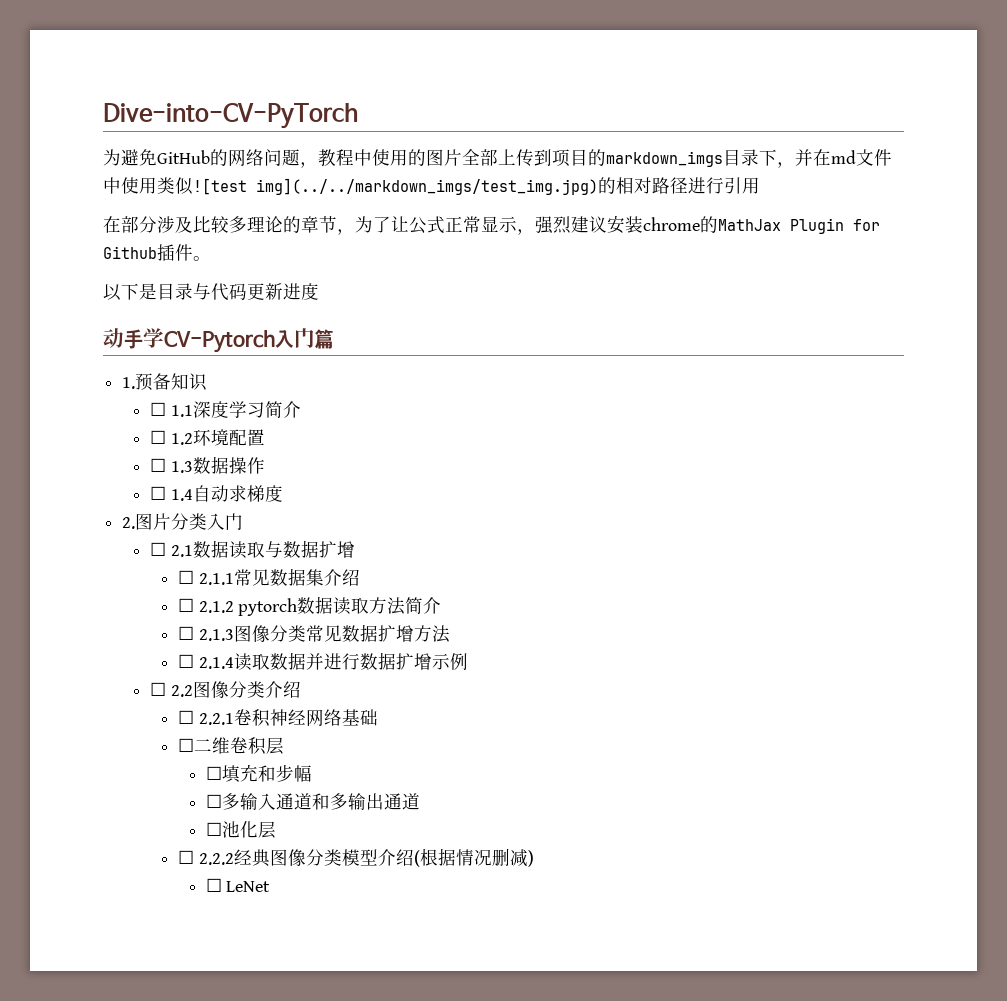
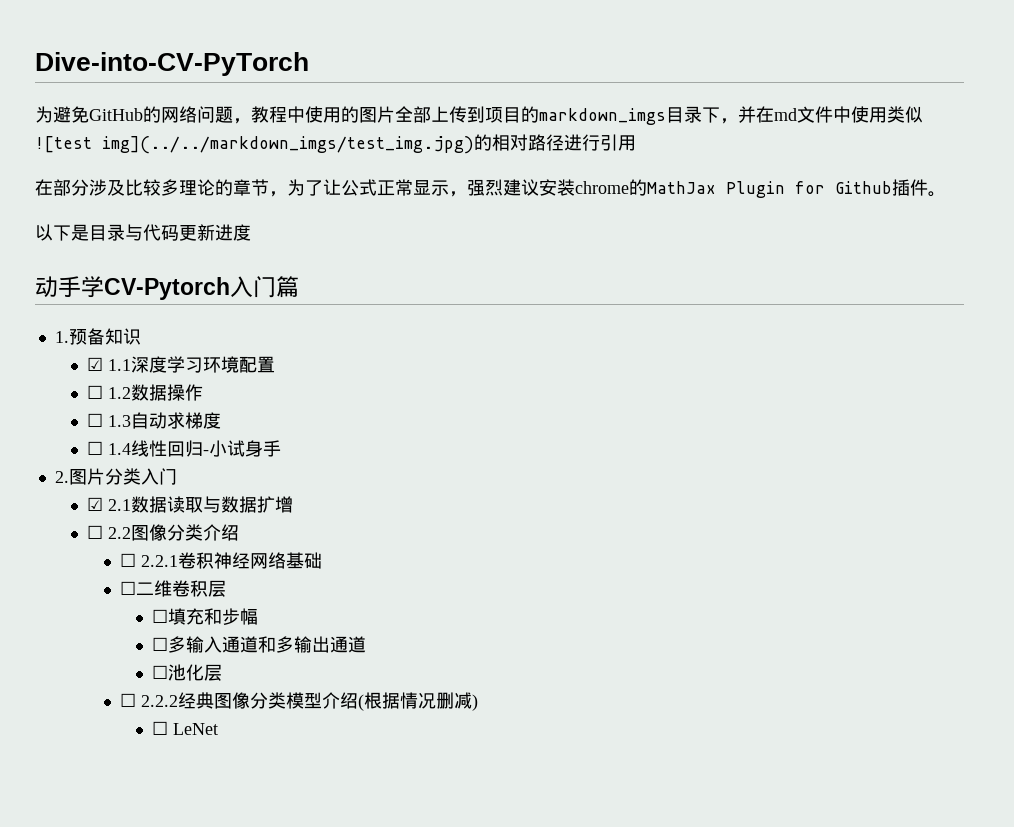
- ☐ 1.1深度学习简介
- ☐ 1.2环境配置
+ ☑ 1.1深度学习环境配置
- ☐ 1.3数据操作
+ ☐ 1.2数据操作
- ☐ 1.4自动求梯度
+ ☐ 1.3自动求梯度
+ ☐ 1.4线性回归-小试身手
- ☐ 2.1数据读取与数据扩增
+ ☑ 2.1数据读取与数据扩增
- ☐ 2.1.1常见数据集介绍
- ☐ 2.1.2 pytorch数据读取方法简介
- ☐ 2.1.3图像分类常见数据扩增方法
- ☐ 2.1.4读取数据并进行数据扩增示例

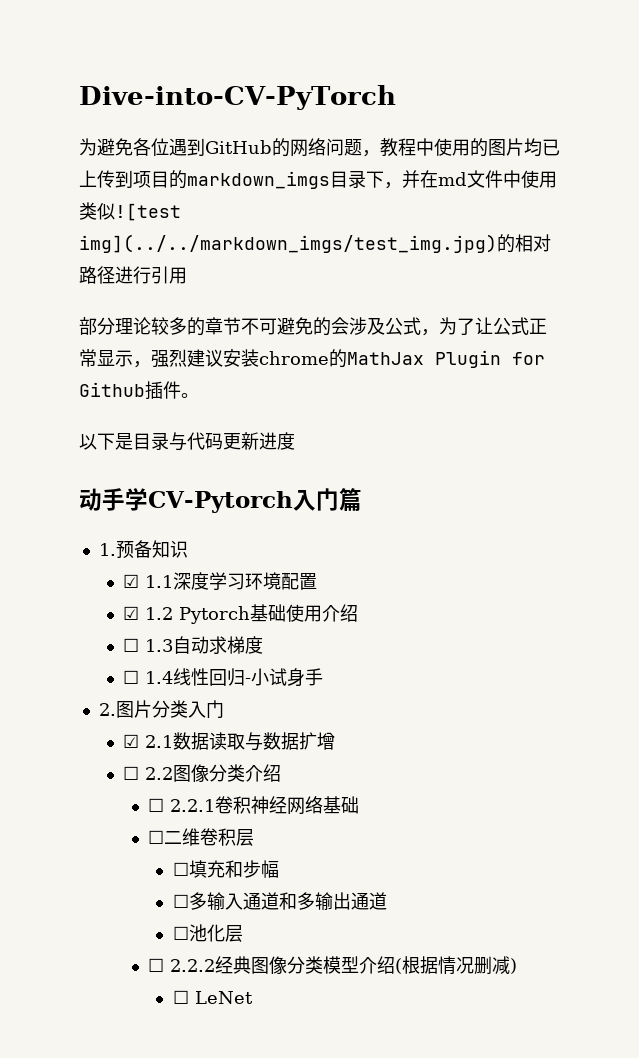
- 为避免GitHub的网络问题，教程中使用的图片全部上传到项目的markdown_imgs目录下，并在md文件中使用类似![test img](../../markdown_imgs/test_img.jpg)的相对路径进行引用
+ 为避免各位遇到GitHub的网络问题，教程中使用的图片均已上传到项目的markdown_imgs目录下，并在md文件中使用类似![test img](../../markdown_imgs/test_img.jpg)的相对路径进行引用
- 在部分涉及比较多理论的章节，为了让公式正常显示，强烈建议安装chrome的MathJax Plugin for Github插件。
+ 部分理论较多的章节不可避免的会涉及公式，为了让公式正常显示，强烈建议安装chrome的MathJax Plugin for Github插件。
- ☐ 1.2数据操作
+ ☑ 1.2 Pytorch基础使用介绍

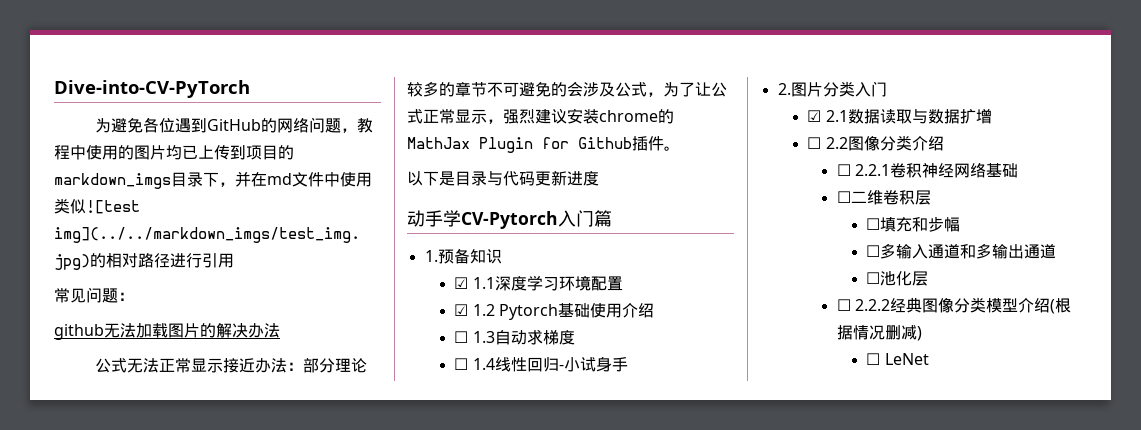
- 部分理论较多的章节不可避免的会涉及公式，为了让公式正常显示，强烈建议安装chrome的MathJax Plugin for Github插件。
+ 常见问题：
+ github无法加载图片的解决办法
+ 公式无法正常显示接近办法：部分理论较多的章节不可避免的会涉及公式，为了让公式正常显示，强烈建议安装chrome的MathJax Plugin for Github插件。

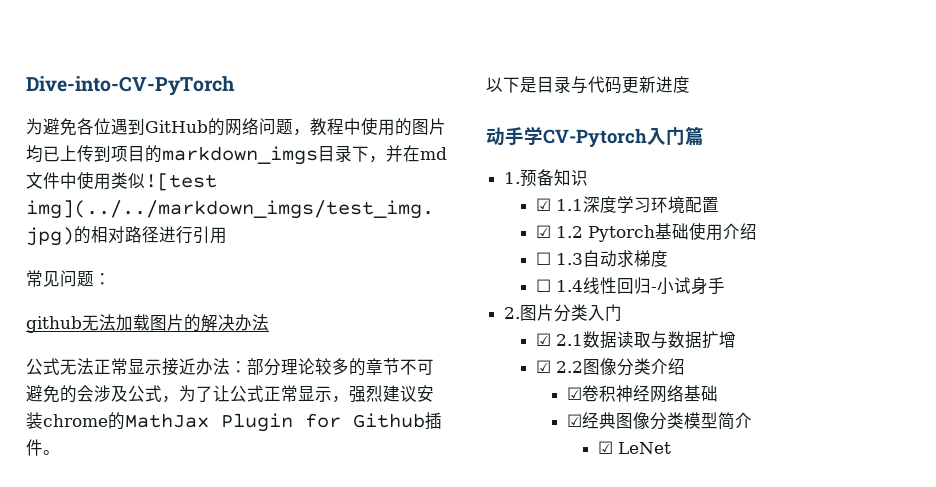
- ☐ 2.2图像分类介绍
+ ☑ 2.2图像分类介绍
- ☐ 2.2.1卷积神经网络基础
+ ☑卷积神经网络基础
- ☐二维卷积层
- ☐填充和步幅
- ☐多输入通道和多输出通道
- ☐池化层
- ☐ 2.2.2经典图像分类模型介绍(根据情况删减)
- ☐ LeNet
+ ☑经典图像分类模型简介
+ ☑ LeNet

